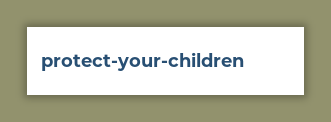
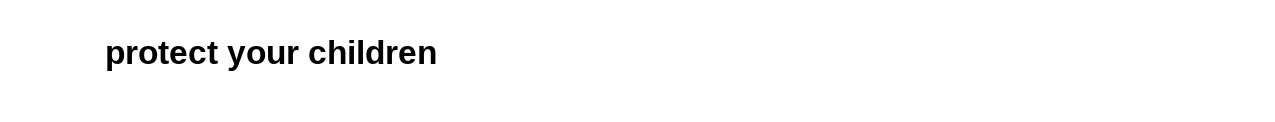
- protect-your-children
+ protect your children

